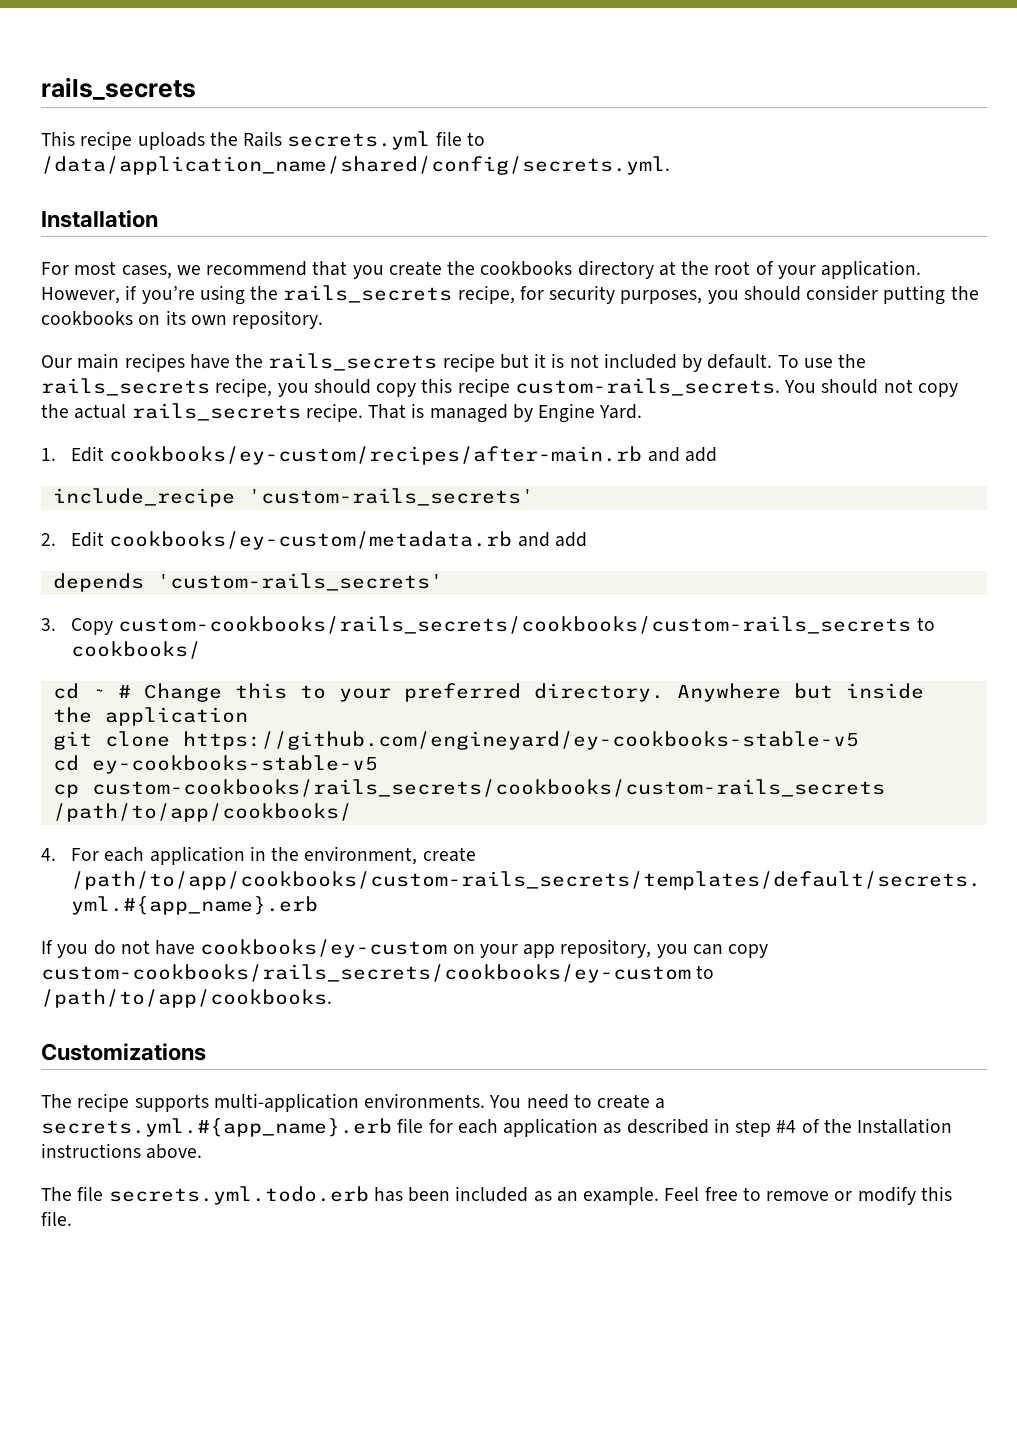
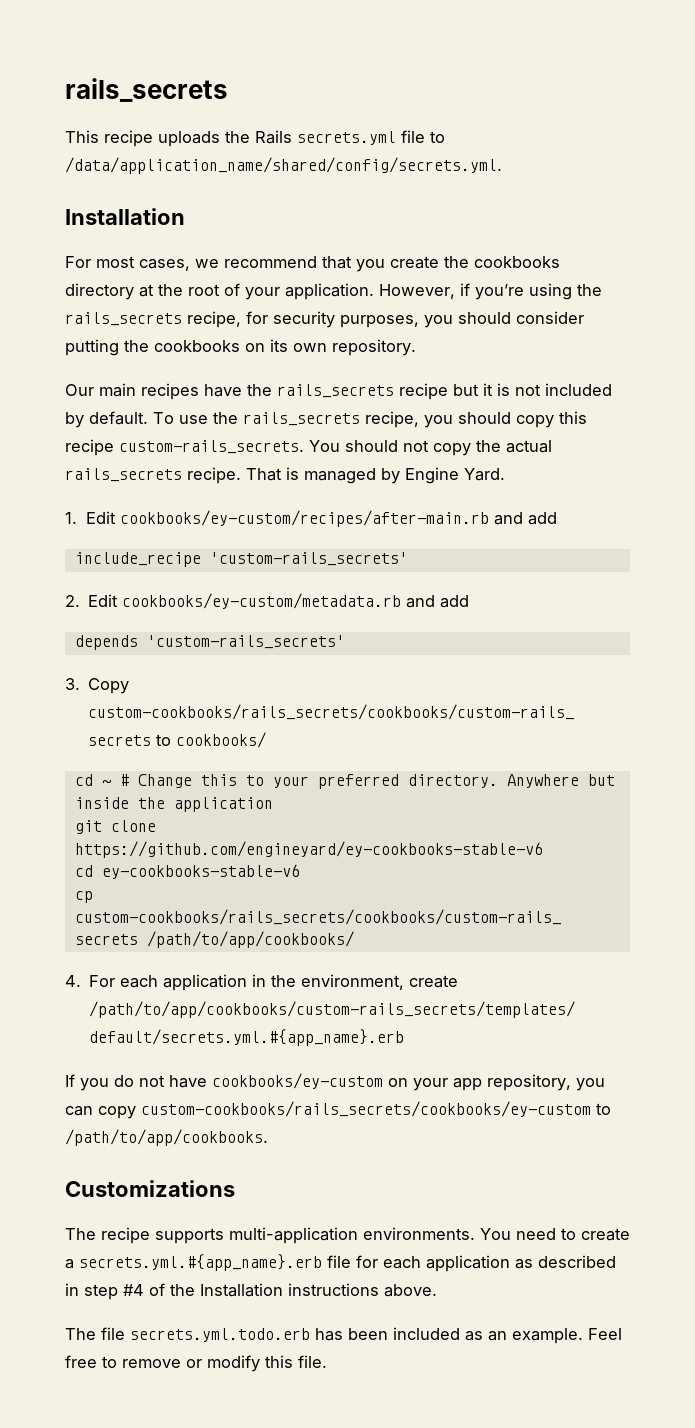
- git clone https://github.com/engineyard/ey-cookbooks-stable-v5
- cd ey-cookbooks-stable-v5
+ git clone https://github.com/engineyard/ey-cookbooks-stable-v6
+ cd ey-cookbooks-stable-v6

